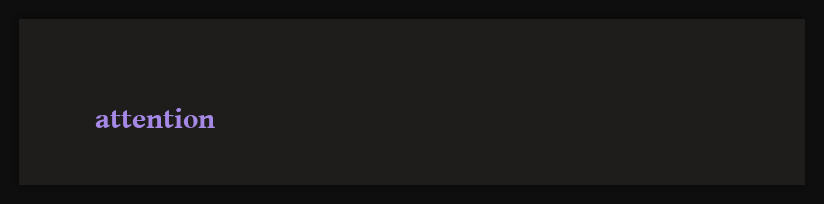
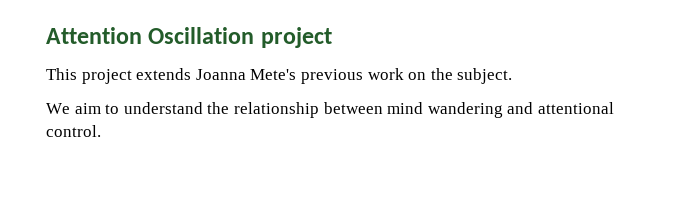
- attention
+ Attention Oscillation project
+ This project extends Joanna Mete's previous work on the subject.
+ We aim to understand the relationship between mind wandering and attentional control.

